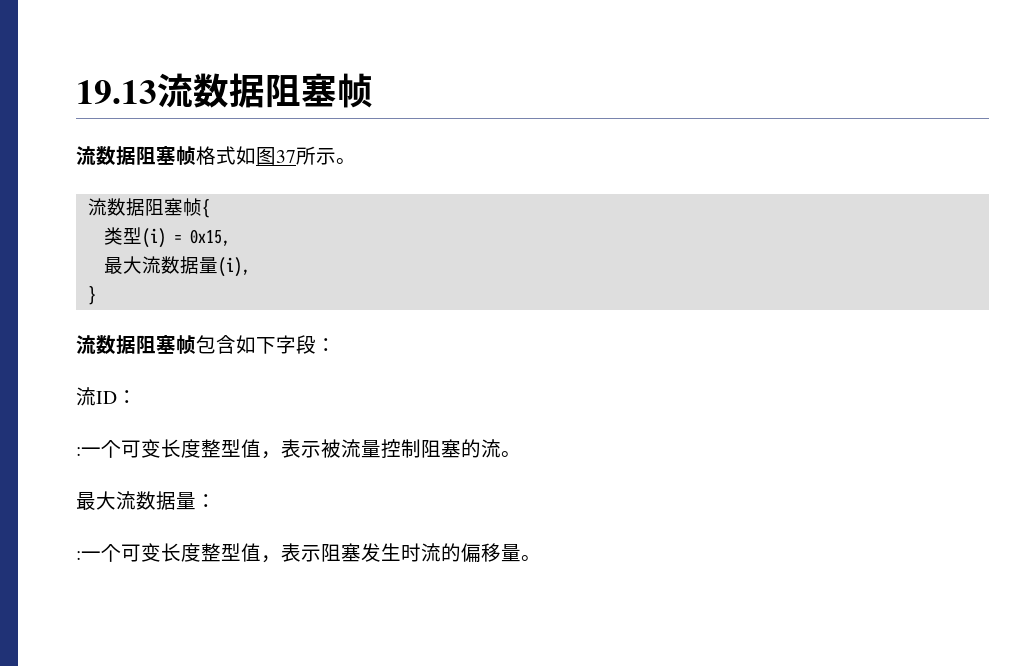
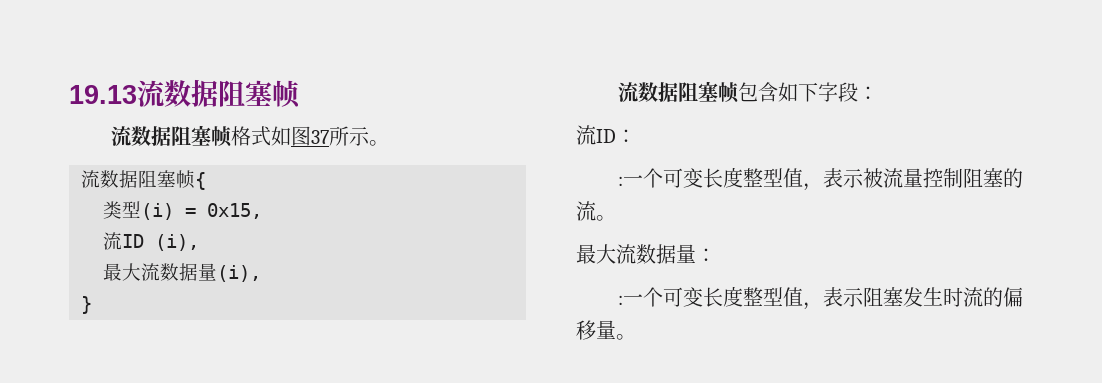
+ 流ID (i),

